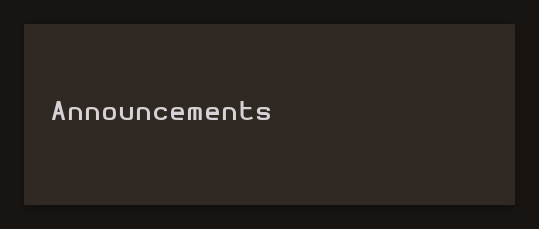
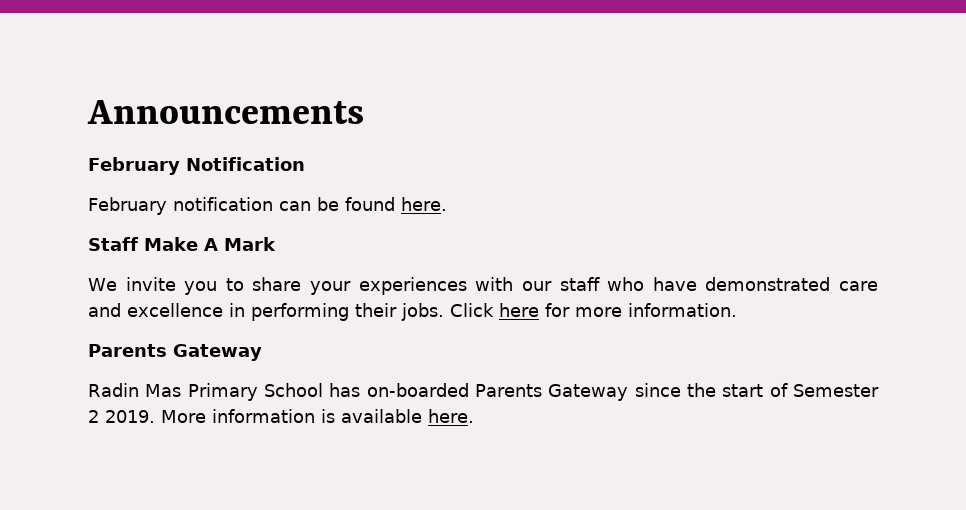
+ February Notification
+ February notification can be found here.
+ Staff Make A Mark
+ We invite you to share your experiences with our staff who have demonstrated care and excellence in performing their jobs. Click here for more information.
+ Parents Gateway
+ Radin Mas Primary School has on-boarded Parents Gateway since the start of Semester 2 2019. More information is available here.

